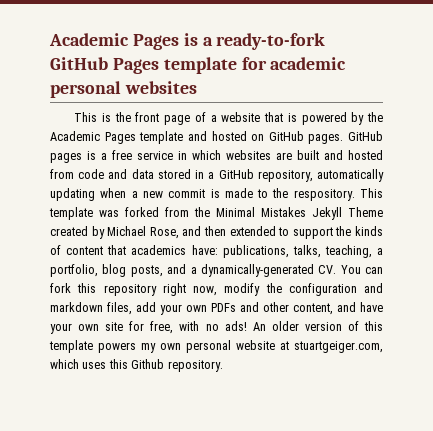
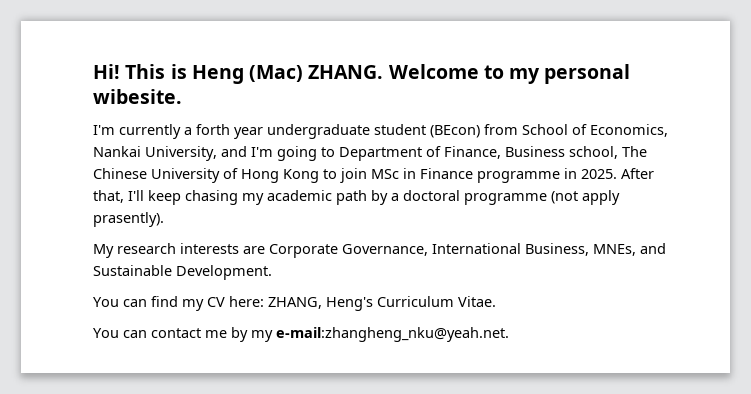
- Academic Pages is a ready-to-fork GitHub Pages template for academic personal websites
- This is the front page of a website that is powered by the Academic Pages template and hosted on GitHub pages. GitHub pages is a free service in which websites are built and hosted from code and data stored in a GitHub repository, automatically updating when a new commit is made to the respository. This template was forked from the Minimal Mistakes Jekyll Theme created by Michael Rose, and then extended to support the kinds of content that academics have: publications, talks, teaching, a portfolio, blog posts, and a dynamically-generated CV. You can fork this repository right now, modify the configuration and markdown files, add your own PDFs and other content, and have your own site for free, with no ads! An older version of this template powers my own personal website at stuartgeiger.com, which uses this Github repository.
+ Hi! This is Heng (Mac) ZHANG. Welcome to my personal wibesite.
+ I'm currently a forth year undergraduate student (BEcon) from School of Economics, Nankai University, and I'm going to Department of Finance, Business school, The Chinese University of Hong Kong to join MSc in Finance programme in 2025. After that, I'll keep chasing my academic path by a doctoral programme (not apply prasently).
+ My research interests are Corporate Governance, International Business, MNEs, and Sustainable Development.
+ You can find my CV here: ZHANG, Heng's Curriculum Vitae.
+ You can contact me by my e-mail:zhangheng_nku@yeah.net.

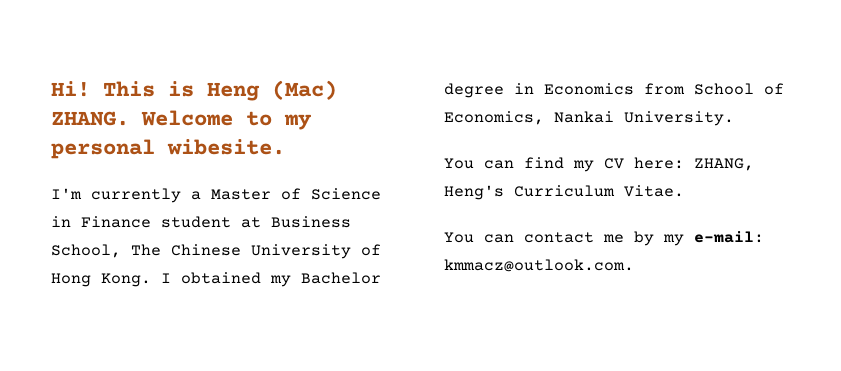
- I'm currently a forth year undergraduate student (BEcon) from School of Economics, Nankai University, and I'm going to Department of Finance, Business school, The Chinese University of Hong Kong to join MSc in Finance programme in 2025. After that, I'll keep chasing my academic path by a doctoral programme (not apply prasently).
- My research interests are Corporate Governance, International Business, MNEs, and Sustainable Development.
+ I'm currently a Master of Science in Finance student at Business School, The Chinese University of Hong Kong. I obtained my Bachelor degree in Economics from School of Economics, Nankai University.
- You can contact me by my e-mail:zhangheng_nku@yeah.net.
+ You can contact me by my e-mail: kmmacz@outlook.com.

